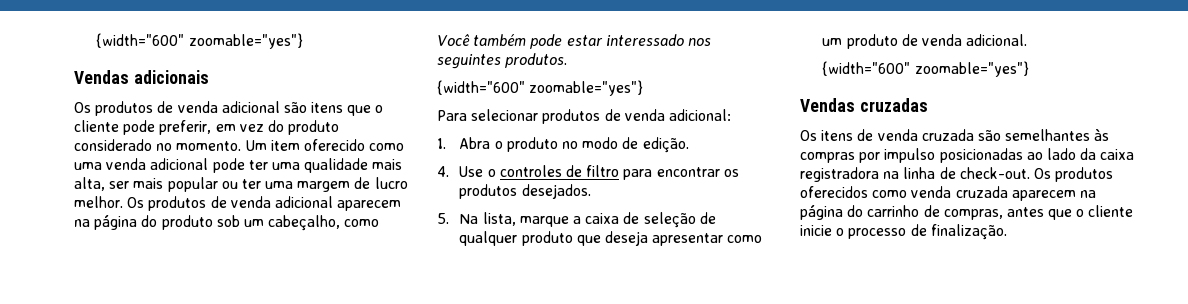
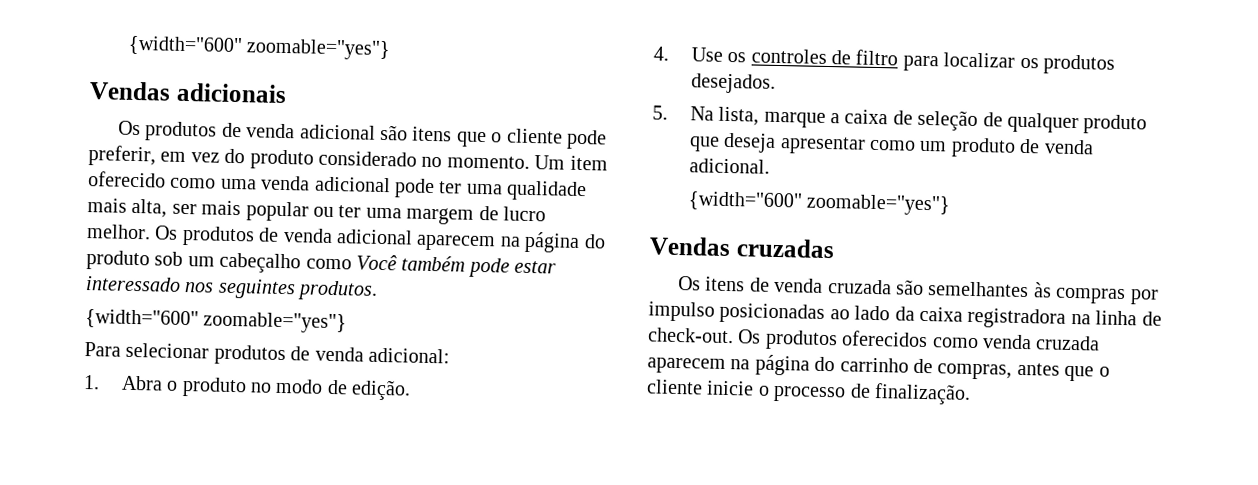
- Os produtos de venda adicional aparecem na página do produto sob um cabeçalho, como Você também pode estar interessado nos seguintes produtos.
+ Os produtos de venda adicional aparecem na página do produto sob um cabeçalho como Você também pode estar interessado nos seguintes produtos.
- 4. Use o controles de filtro para encontrar os produtos desejados.
+ 4. Use os controles de filtro para localizar os produtos desejados.

